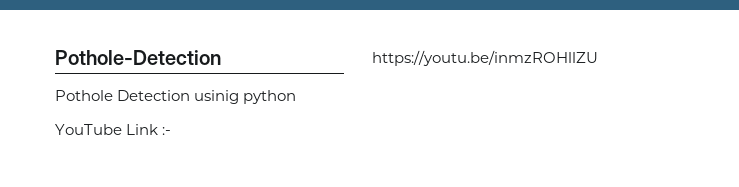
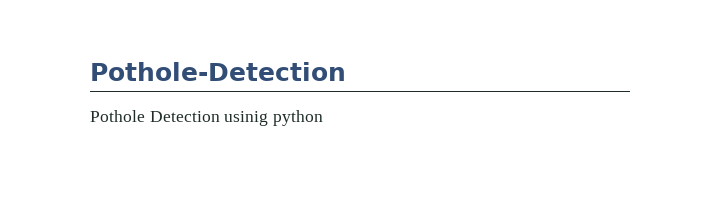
- YouTube Link :- https://youtu.be/inmzROHllZU

